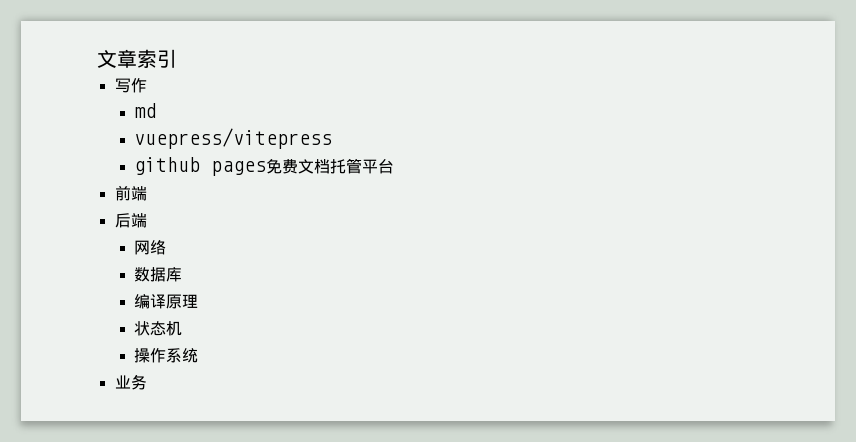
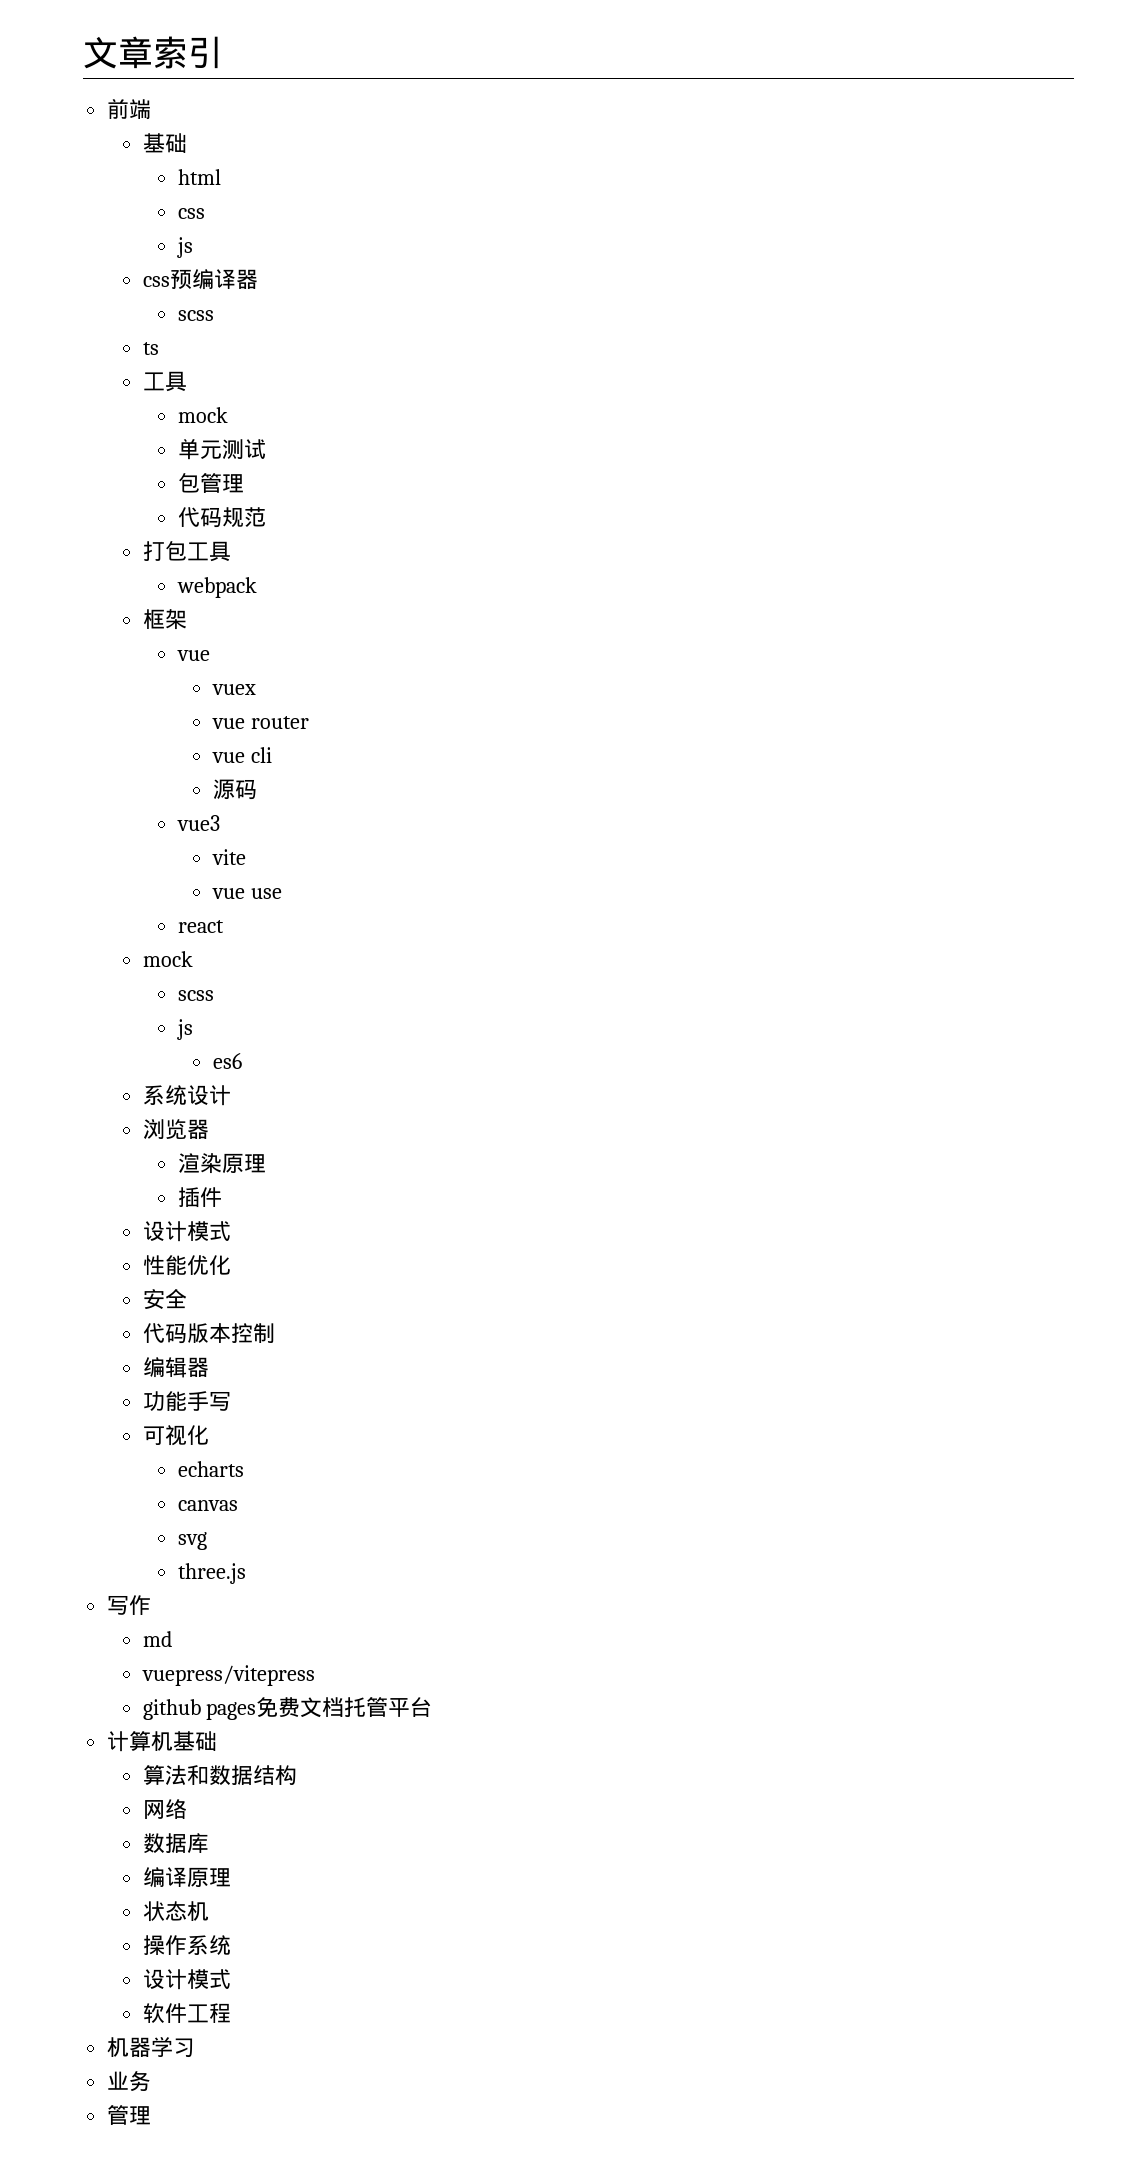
+ 前端
+ 基础
+ html
+ css
+ js
+ css预编译器
+ scss
+ ts
+ 工具
+ mock
+ 单元测试
+ 包管理
+ 代码规范
+ 打包工具
+ webpack
+ 框架
+ vue
+ vuex
+ vue router
+ vue cli
+ 源码
+ vue3
+ vite
+ vue use
+ react
+ mock
+ scss
+ js
+ es6
+ 系统设计
+ 浏览器
+ 渲染原理
+ 插件
+ 设计模式
+ 性能优化
+ 安全
+ 代码版本控制
+ 编辑器
+ 功能手写
+ 可视化
+ echarts
+ canvas
+ svg
+ three.js
- 前端
- 后端
+ 计算机基础
+ 算法和数据结构
  操作系统
+ 设计模式
+ 软件工程
+ 机器学习
  业务
+ 管理

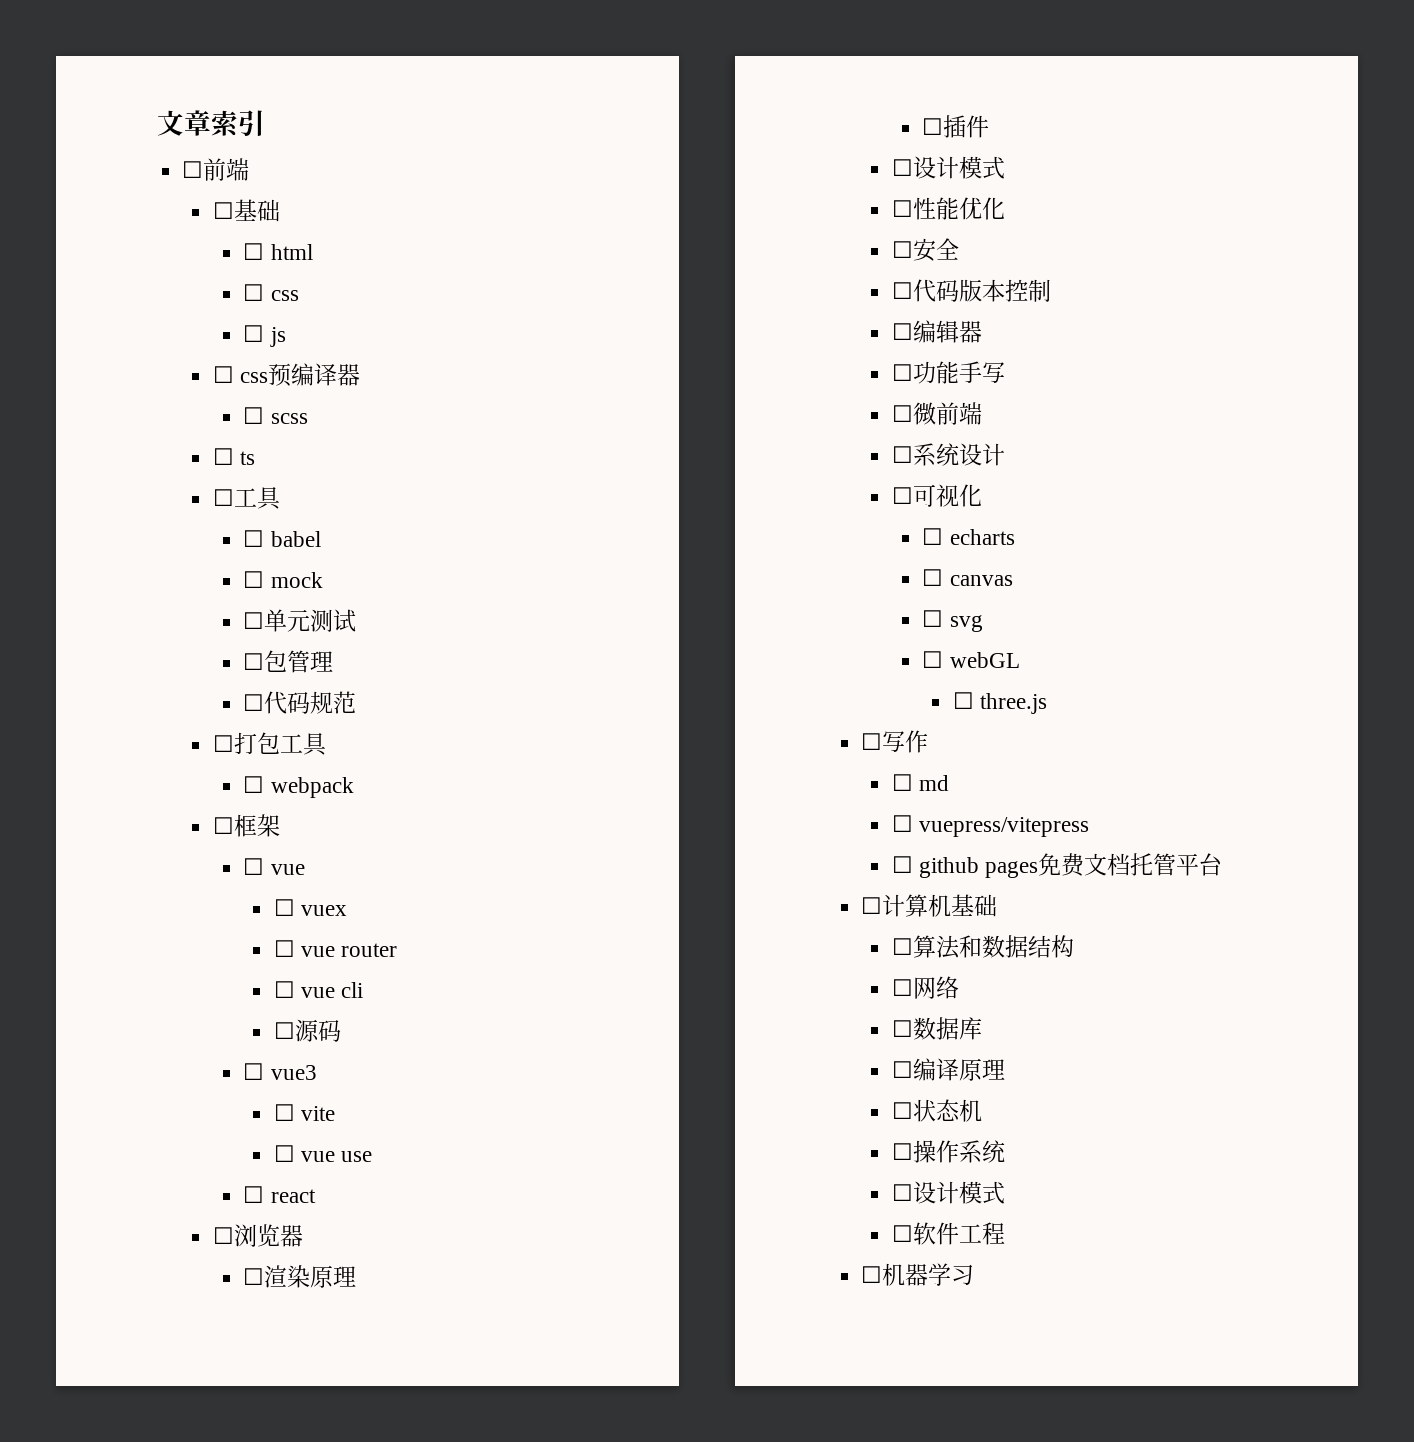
- 前端
- 基础
- html
- css
- js
- css预编译器
- scss
- ts
- 工具
- mock
- 单元测试
+ ☐前端
+ ☐基础
+ ☐ html
+ ☐ css
+ ☐ js
+ ☐ css预编译器
+ ☐ scss
+ ☐ ts
+ ☐工具
+ ☐ babel
+ ☐ mock
+ ☐单元测试
- 包管理
+ ☐包管理
- 代码规范
+ ☐代码规范
- 打包工具
+ ☐打包工具
- webpack
+ ☐ webpack
- 框架
- vue
+ ☐框架
+ ☐ vue
- vuex
+ ☐ vuex
- vue router
+ ☐ vue router
- vue cli
+ ☐ vue cli
- 源码
+ ☐源码
- vue3
+ ☐ vue3
- vite
+ ☐ vite
- vue use
+ ☐ vue use
- react
- mock
- scss
- js
- es6
- 系统设计
- 浏览器
+ ☐ react
+ ☐浏览器
- 渲染原理
+ ☐渲染原理
- 插件
- 设计模式
- 性能优化
+ ☐插件
+ ☐设计模式
+ ☐性能优化
- 安全
+ ☐安全
- 代码版本控制
+ ☐代码版本控制
- 编辑器
+ ☐编辑器
- 功能手写
+ ☐功能手写
- 可视化
+ ☐微前端
+ ☐系统设计
+ ☐可视化
- echarts
+ ☐ echarts
- canvas
+ ☐ canvas
- svg
+ ☐ svg
- three.js
+ ☐ webGL
+ ☐ three.js
- 写作
+ ☐写作
- md
+ ☐ md
- vuepress/vitepress
+ ☐ vuepress/vitepress
- github pages免费文档托管平台
+ ☐ github pages免费文档托管平台
- 计算机基础
+ ☐计算机基础
- 算法和数据结构
+ ☐算法和数据结构
- 网络
+ ☐网络
- 数据库
+ ☐数据库
- 编译原理
+ ☐编译原理
- 状态机
+ ☐状态机
- 操作系统
- 设计模式
- 软件工程
+ ☐操作系统
+ ☐设计模式
+ ☐软件工程
- 机器学习
+ ☐机器学习
- 业务
- 管理

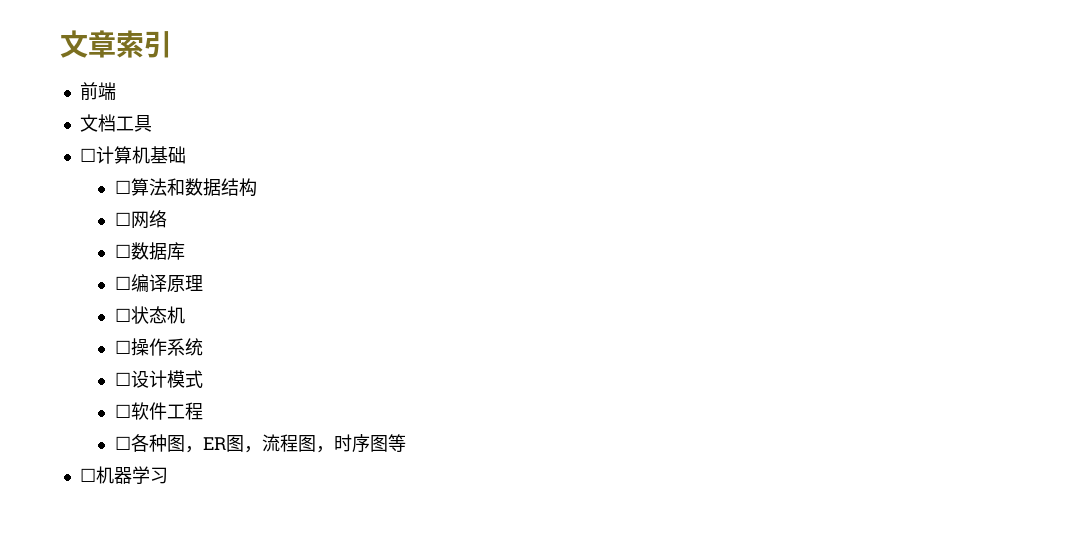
- ☐前端
- ☐基础
- ☐ html
- ☐ css
- ☐ js
- ☐ css预编译器
- ☐ scss
- ☐ ts
- ☐工具
- ☐ babel
- ☐ mock
- ☐单元测试
- ☐包管理
- ☐代码规范
- ☐打包工具
- ☐ webpack
- ☐框架
- ☐ vue
- ☐ vuex
- ☐ vue router
- ☐ vue cli
- ☐源码
- ☐ vue3
- ☐ vite
- ☐ vue use
- ☐ react
- ☐浏览器
- ☐渲染原理
- ☐插件
- ☐设计模式
- ☐性能优化
- ☐安全
- ☐代码版本控制
- ☐编辑器
- ☐功能手写
- ☐微前端
- ☐系统设计
- ☐可视化
- ☐ echarts
- ☐ canvas
- ☐ svg
- ☐ webGL
- ☐ three.js
- ☐写作
- ☐ md
- ☐ vuepress/vitepress
- ☐ github pages免费文档托管平台
+ 前端
+ 文档工具
+ ☐各种图，ER图，流程图，时序图等

